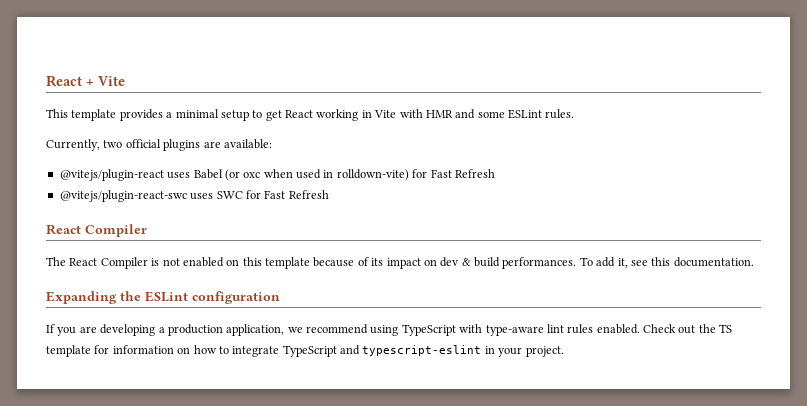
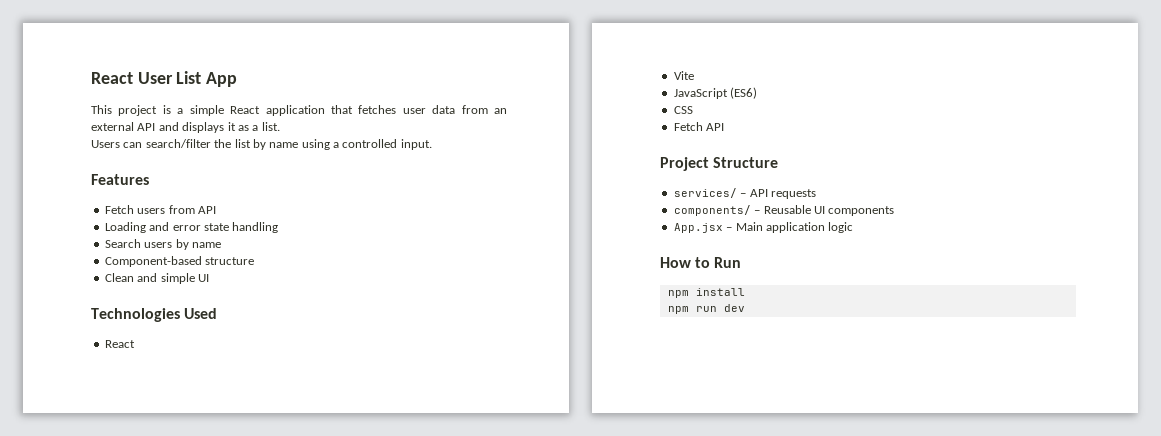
- React + Vite
- This template provides a minimal setup to get React working in Vite with HMR and some ESLint rules.
- Currently, two official plugins are available:
- @vitejs/plugin-react uses Babel (or oxc when used in rolldown-vite) for Fast Refresh
- @vitejs/plugin-react-swc uses SWC for Fast Refresh
- React Compiler
- The React Compiler is not enabled on this template because of its impact on dev & build performances. To add it, see this documentation.
- Expanding the ESLint configuration
- If you are developing a production application, we recommend using TypeScript with type-aware lint rules enabled. Check out the TS template for information on how to integrate TypeScript and typescript-eslint in your project.
+ React User List App
+ This project is a simple React application that fetches user data from an external API and displays it as a list.
+ Users can search/filter the list by name using a controlled input.
+ Features
+ Fetch users from API
+ Loading and error state handling
+ Search users by name
+ Component-based structure
+ Clean and simple UI
+ Technologies Used
+ React
+ Vite
+ JavaScript (ES6)
+ CSS
+ Fetch API
+ Project Structure
+ services/ – API requests
+ components/ – Reusable UI components
+ App.jsx – Main application logic
+ How to Run
+ npm install
+ npm run dev

